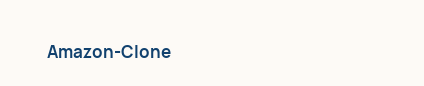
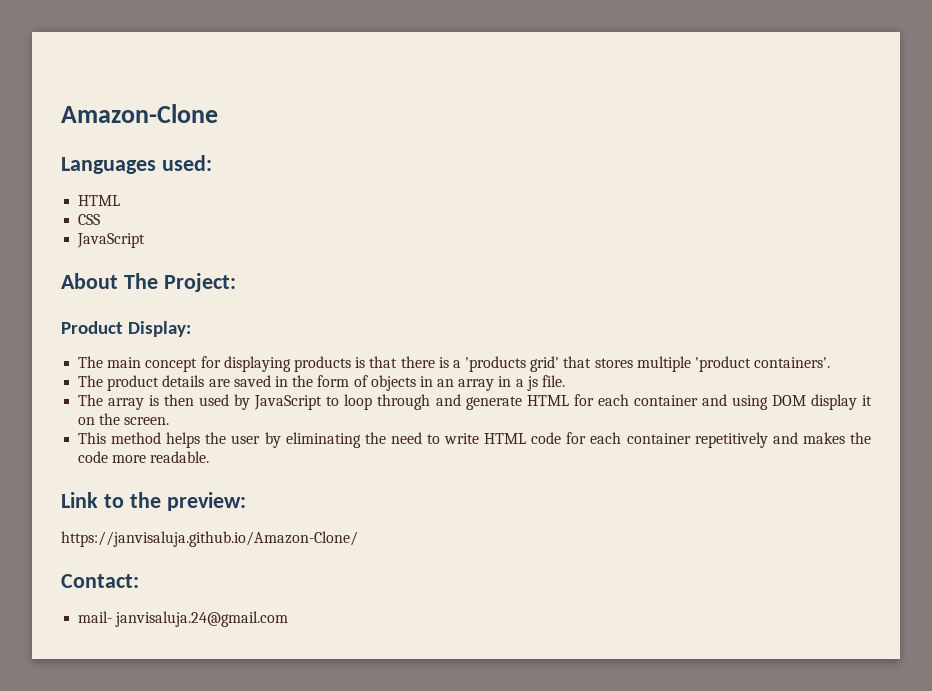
+ Languages used:
+ HTML
+ CSS
+ JavaScript
+ About The Project:
+ Product Display:
+ The main concept for displaying products is that there is a 'products grid' that stores multiple 'product containers'.
+ The product details are saved in the form of objects in an array in a js file.
+ The array is then used by JavaScript to loop through and generate HTML for each container and using DOM display it on the screen.
+ This method helps the user by eliminating the need to write HTML code for each container repetitively and makes the code more readable.
+ Link to the preview:
+ https://janvisaluja.github.io/Amazon-Clone/
+ Contact:
+ mail- janvisaluja.24@gmail.com

